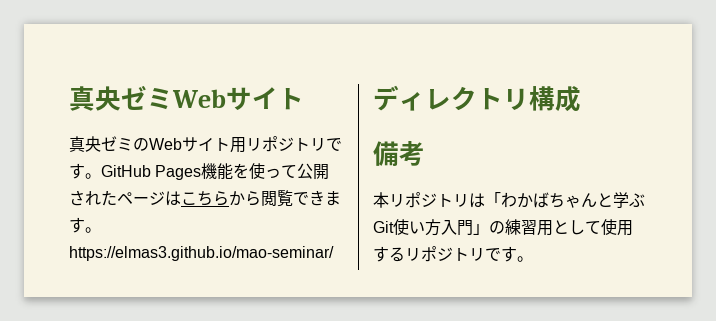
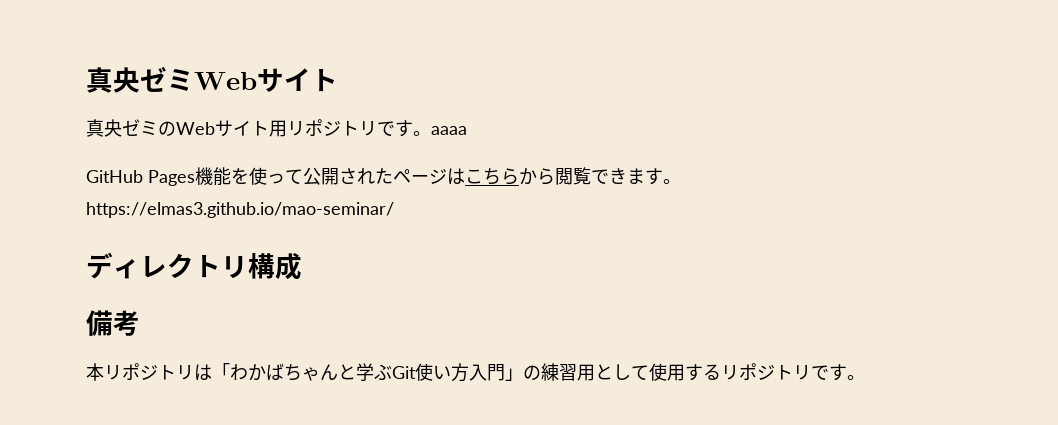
- 真央ゼミのWebサイト用リポジトリです。GitHub Pages機能を使って公開されたページはこちらから閲覧できます。https://elmas3.github.io/mao-seminar/
+ 真央ゼミのWebサイト用リポジトリです。aaaa
+ GitHub Pages機能を使って公開されたページはこちらから閲覧できます。https://elmas3.github.io/mao-seminar/

